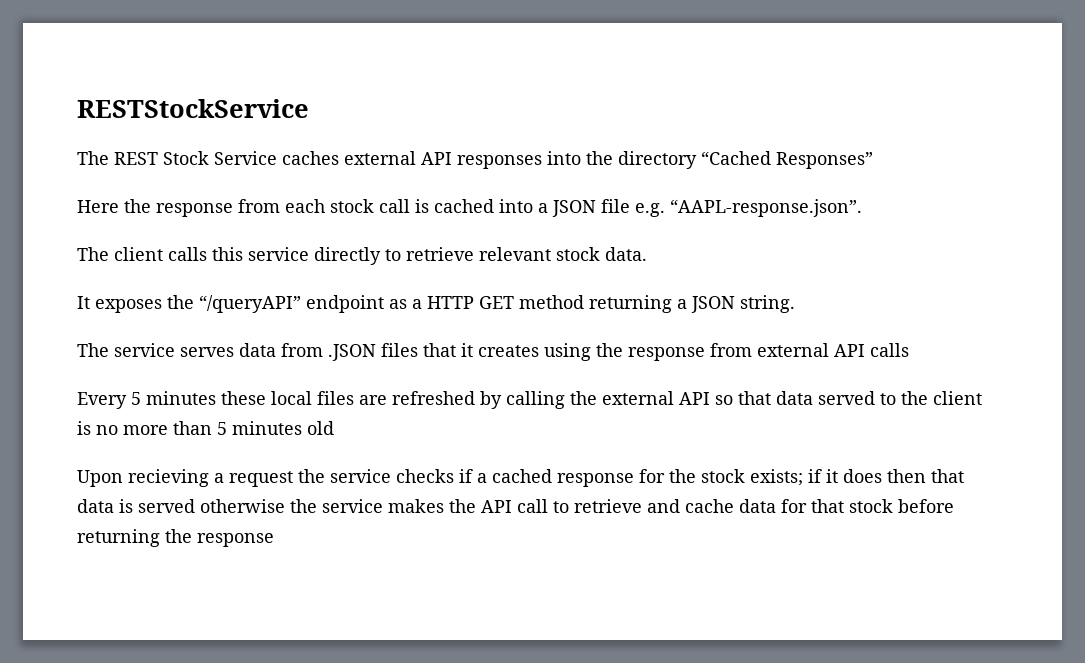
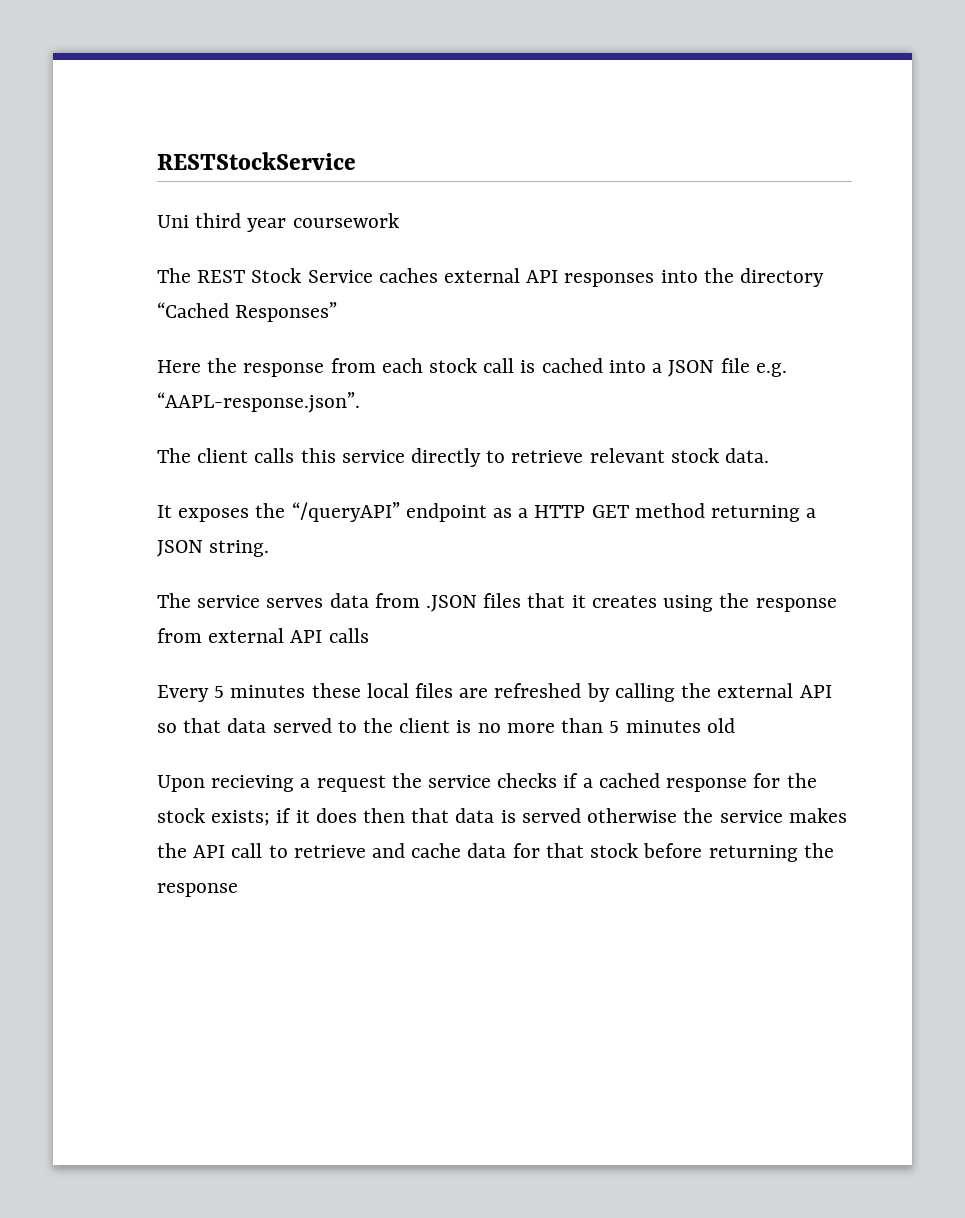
+ Uni third year coursework

